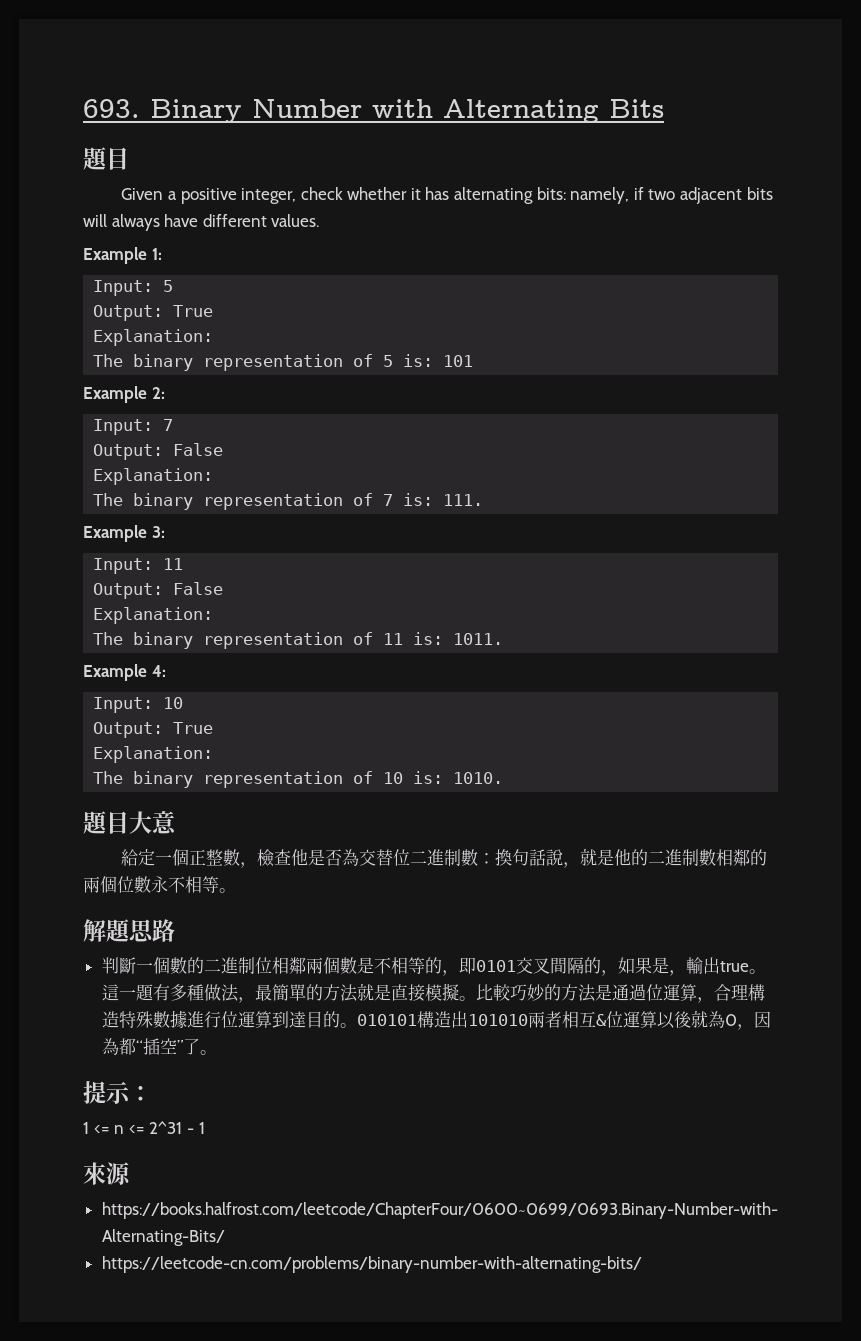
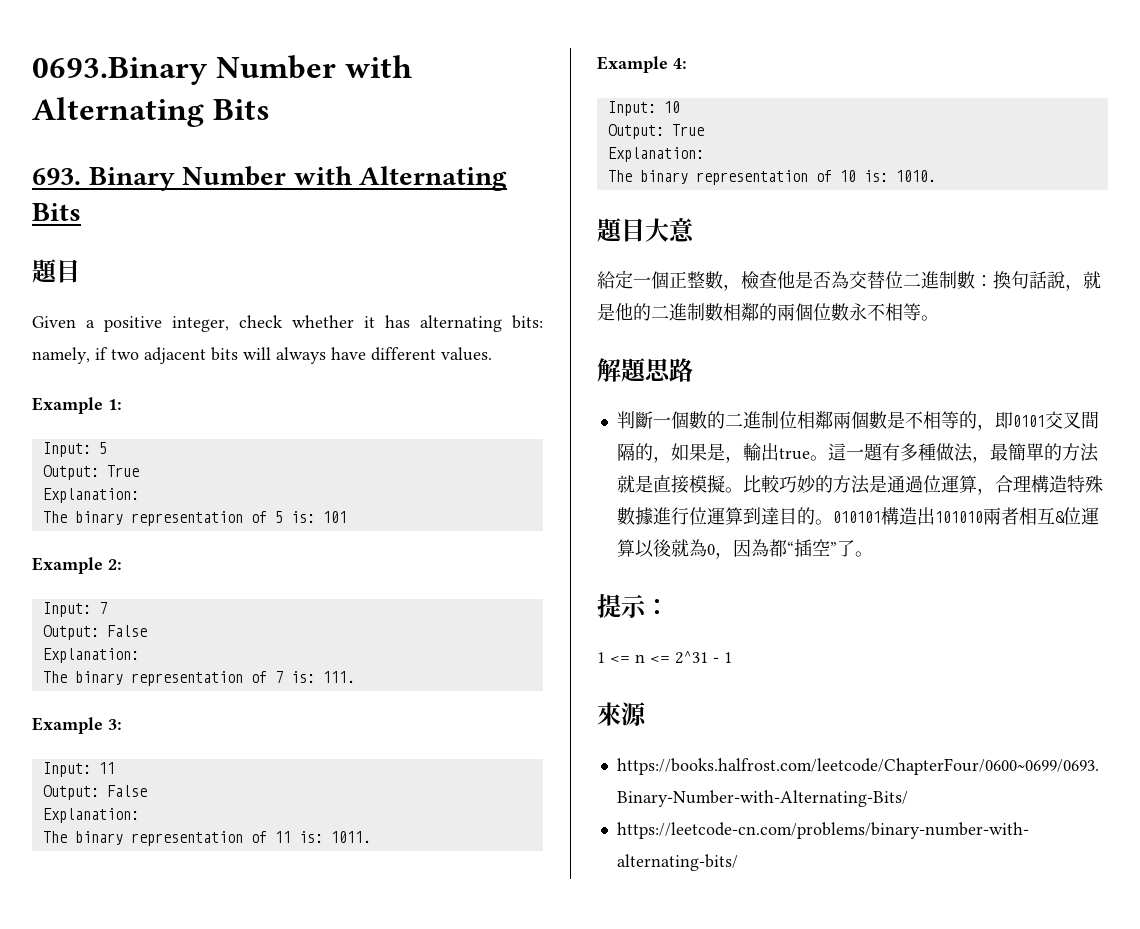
+ 0693.Binary Number with Alternating Bits

